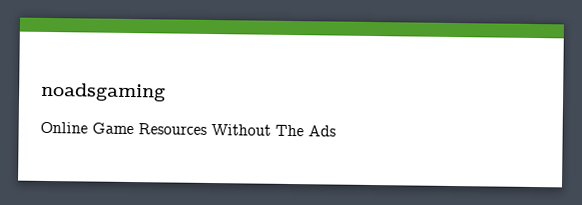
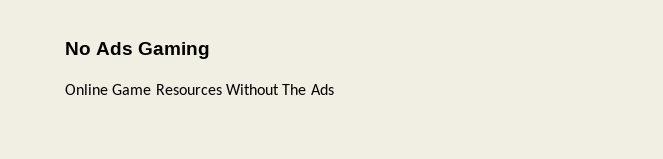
- noadsgaming
+ No Ads Gaming

